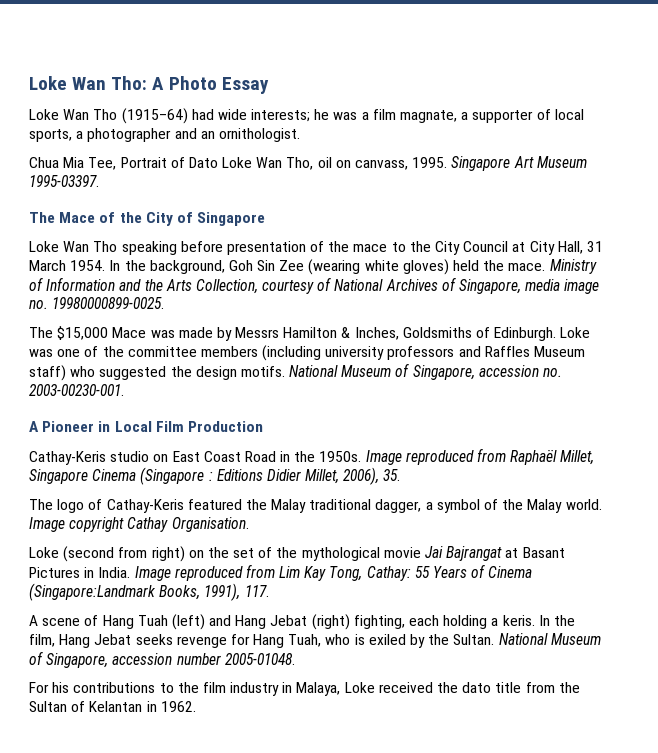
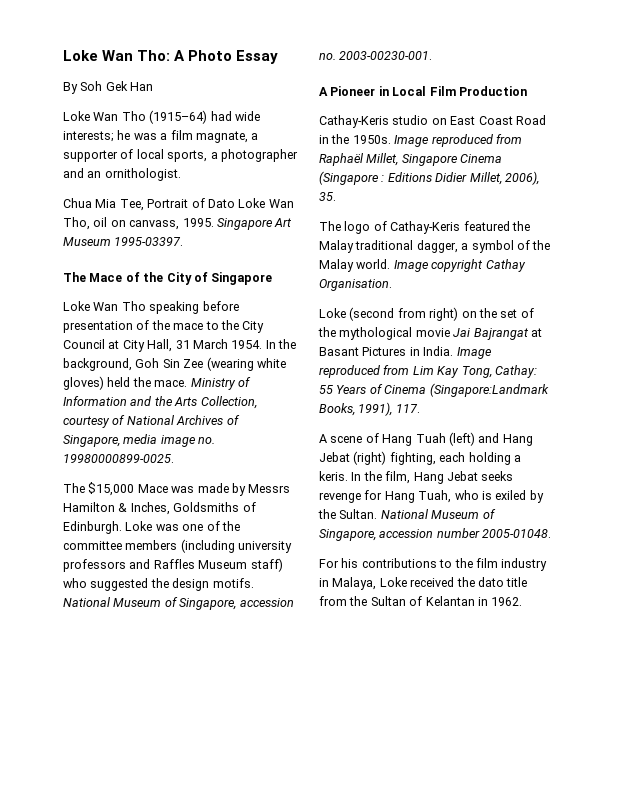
+ By Soh Gek Han

